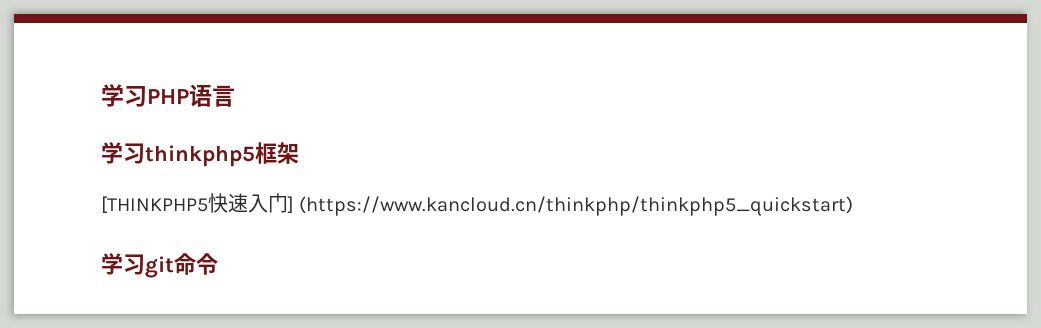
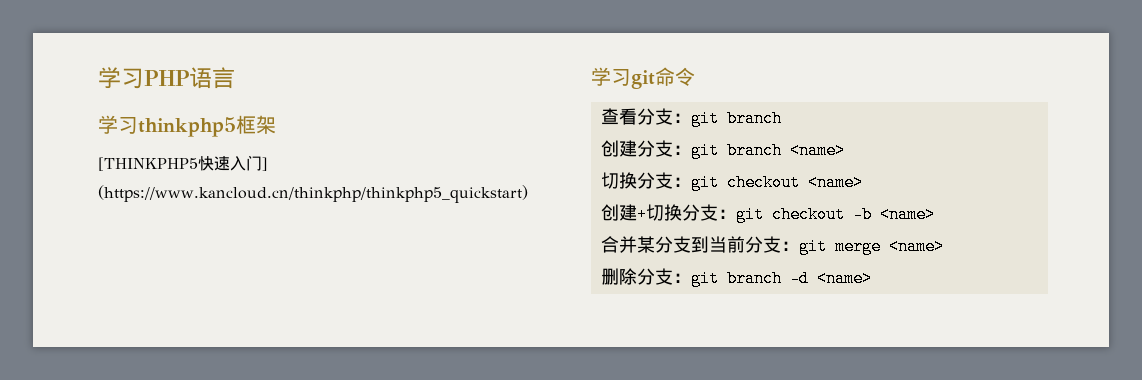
+ 查看分支：git branch
+ 创建分支：git branch <name>
+ 切换分支：git checkout <name>
+ 创建+切换分支：git checkout -b <name>
+ 合并某分支到当前分支：git merge <name>
+ 删除分支：git branch -d <name>

